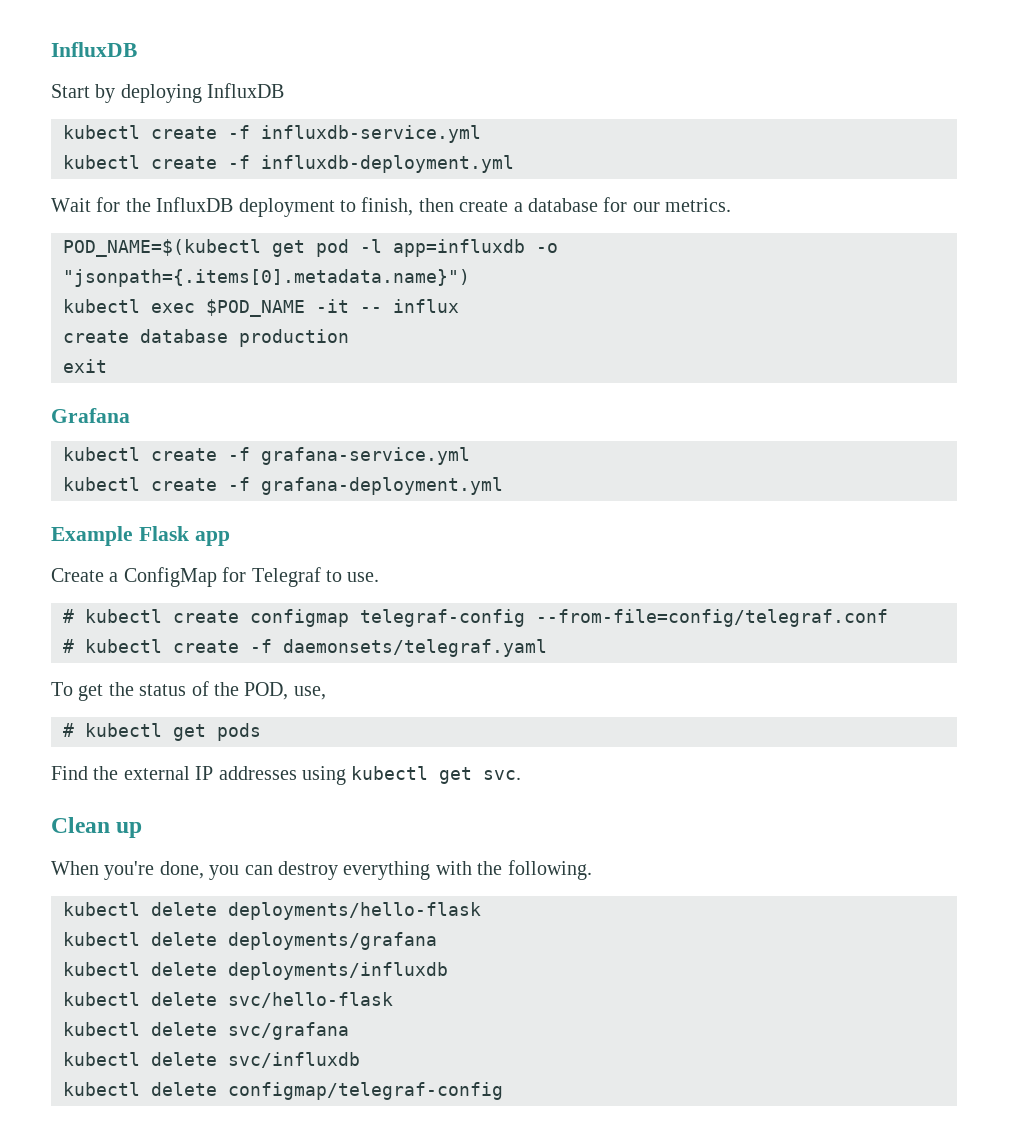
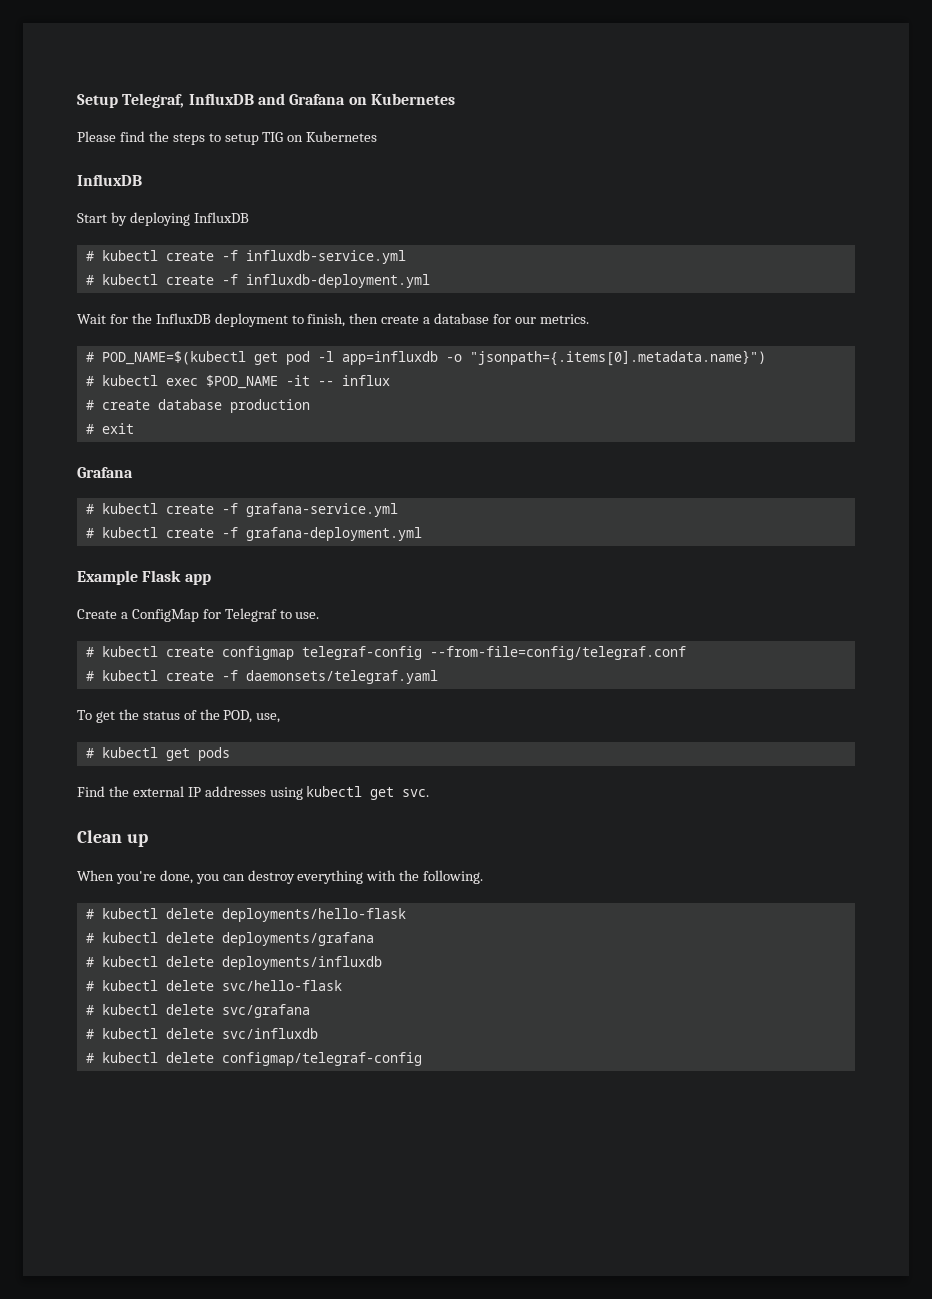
+ Setup Telegraf, InfluxDB and Grafana on Kubernetes
+ Please find the steps to setup TIG on Kubernetes
- kubectl create -f influxdb-service.yml
+ # kubectl create -f influxdb-service.yml
- kubectl create -f influxdb-deployment.yml
+ # kubectl create -f influxdb-deployment.yml
- POD_NAME=$(kubectl get pod -l app=influxdb -o "jsonpath={.items[0].metadata.name}")
+ # POD_NAME=$(kubectl get pod -l app=influxdb -o "jsonpath={.items[0].metadata.name}")
- kubectl exec $POD_NAME -it -- influx
+ # kubectl exec $POD_NAME -it -- influx
- create database production
+ # create database production
- exit
+ # exit
- kubectl create -f grafana-service.yml
+ # kubectl create -f grafana-service.yml
- kubectl create -f grafana-deployment.yml
+ # kubectl create -f grafana-deployment.yml
- kubectl delete deployments/hello-flask
+ # kubectl delete deployments/hello-flask
- kubectl delete deployments/grafana
+ # kubectl delete deployments/grafana
- kubectl delete deployments/influxdb
+ # kubectl delete deployments/influxdb
- kubectl delete svc/hello-flask
+ # kubectl delete svc/hello-flask
- kubectl delete svc/grafana
+ # kubectl delete svc/grafana
- kubectl delete svc/influxdb
+ # kubectl delete svc/influxdb
- kubectl delete configmap/telegraf-config
+ # kubectl delete configmap/telegraf-config

